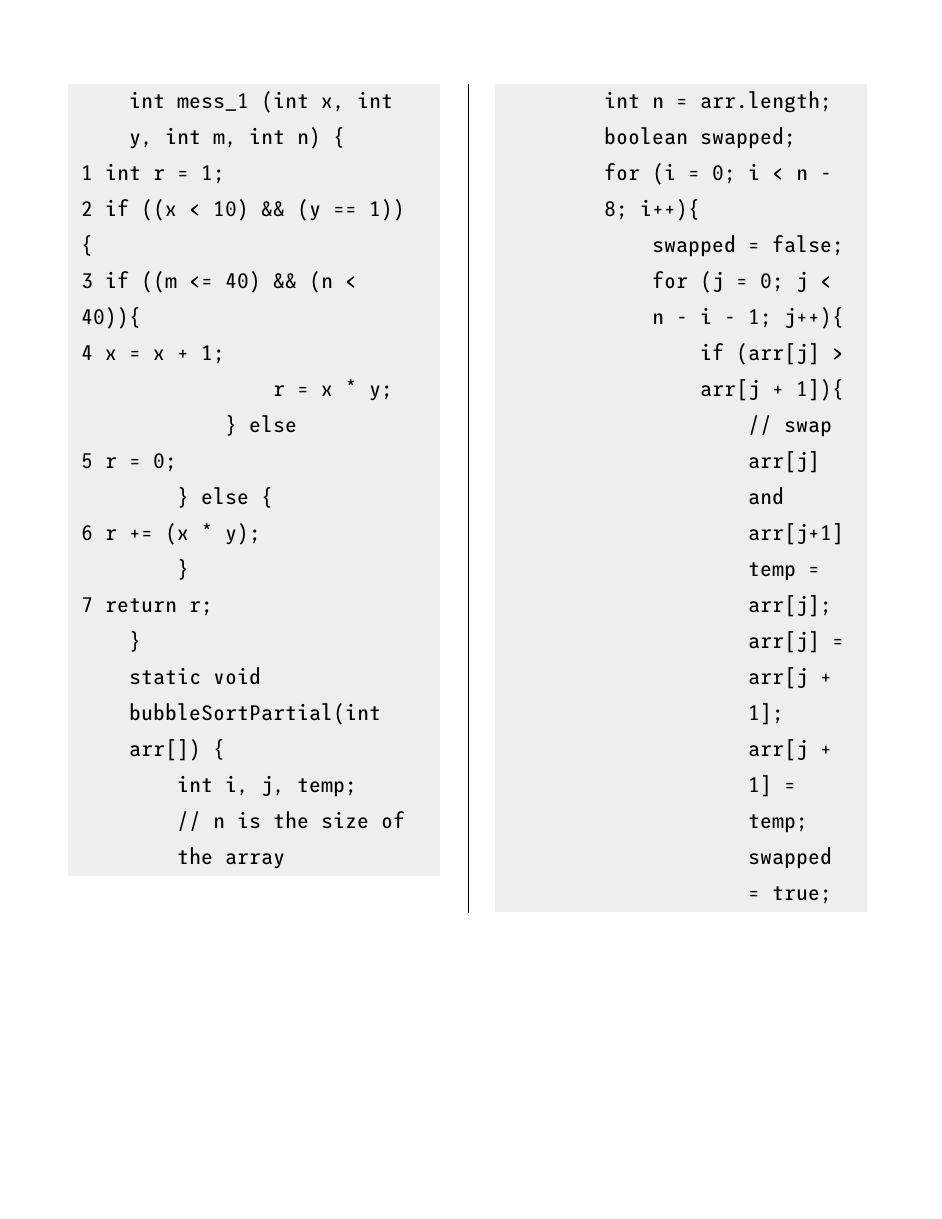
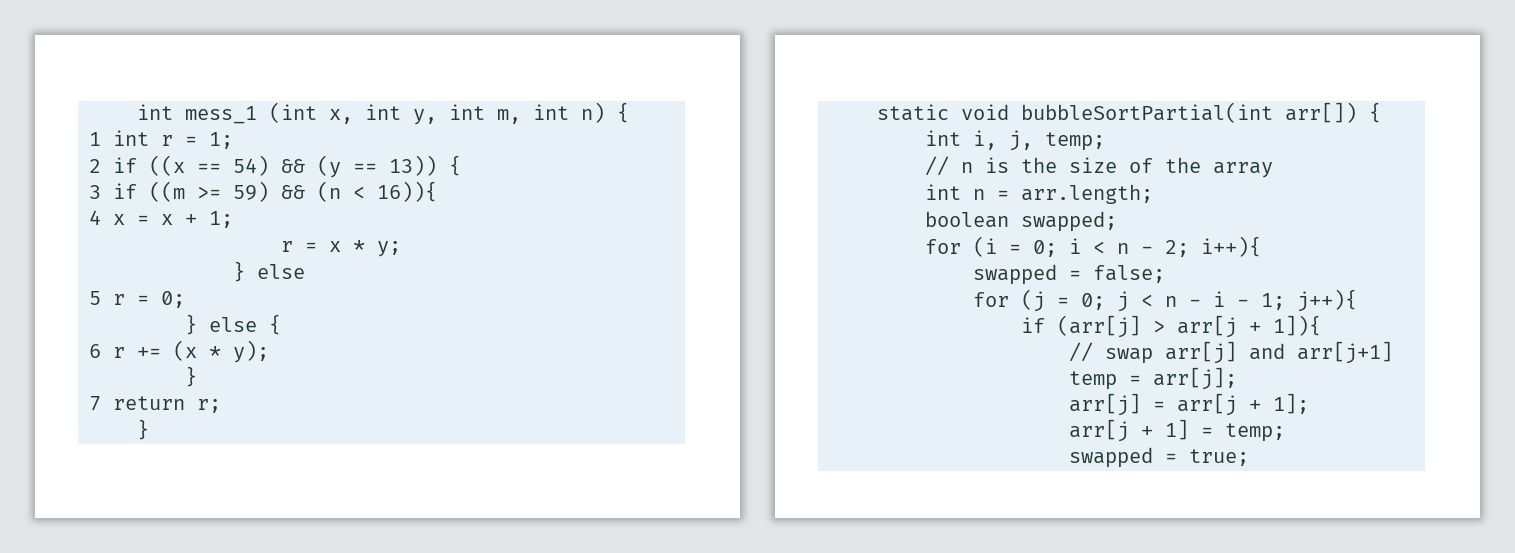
- 2 if ((x < 10) && (y == 1)) {
+ 2 if ((x == 54) && (y == 13)) {
- 3 if ((m <= 40) && (n < 40)){
+ 3 if ((m >= 59) && (n < 16)){
- for (i = 0; i < n - 8; i++){
+ for (i = 0; i < n - 2; i++){

